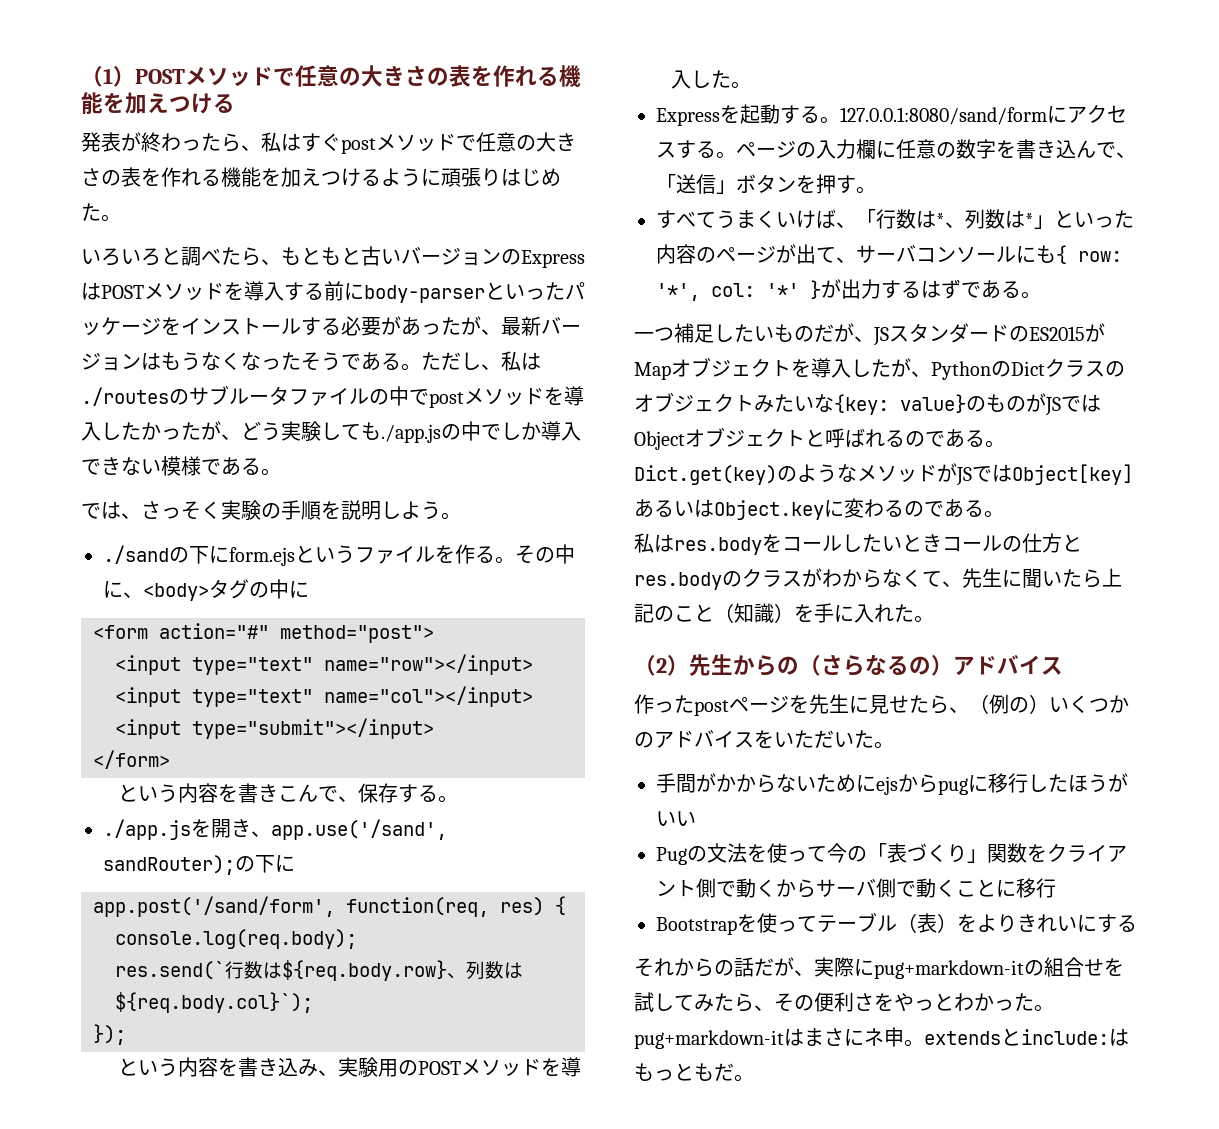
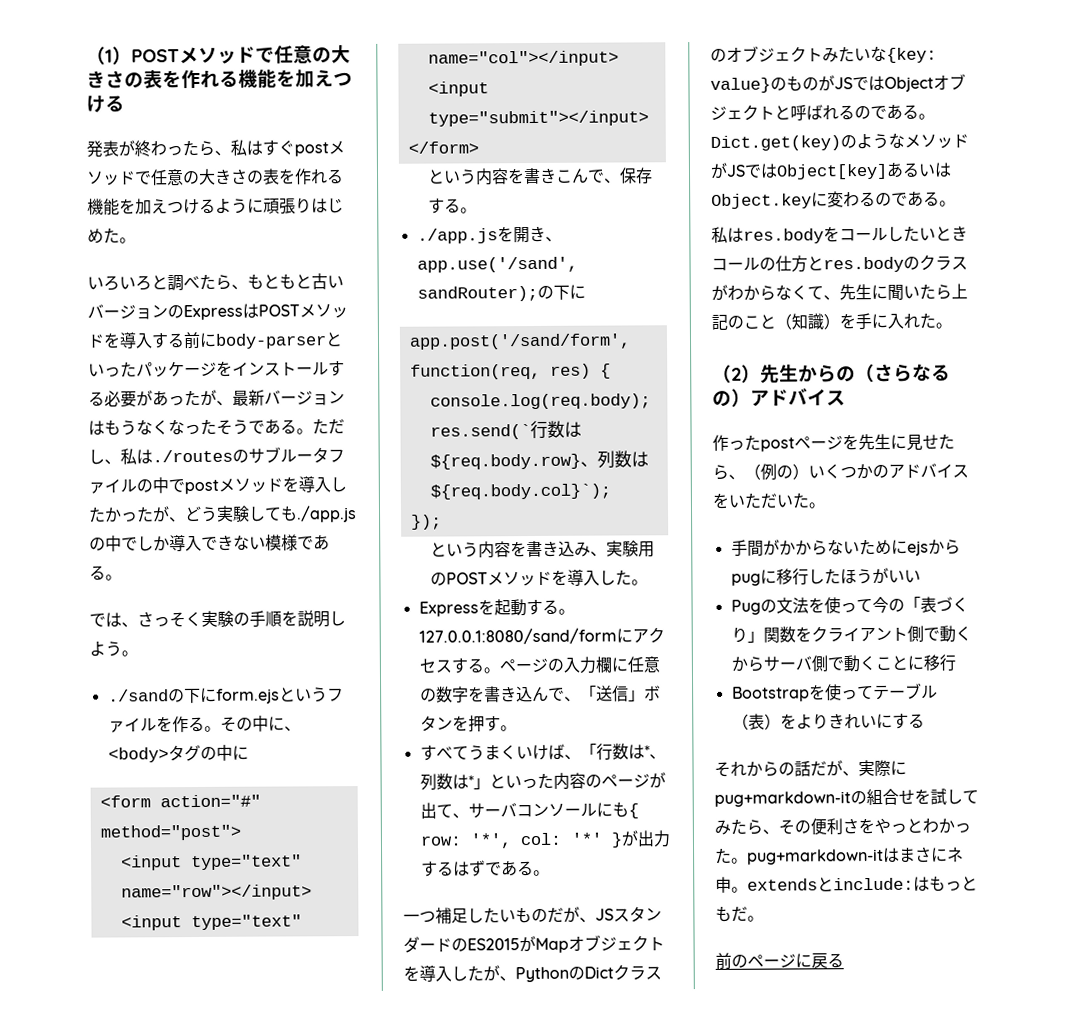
+ 前のページに戻る

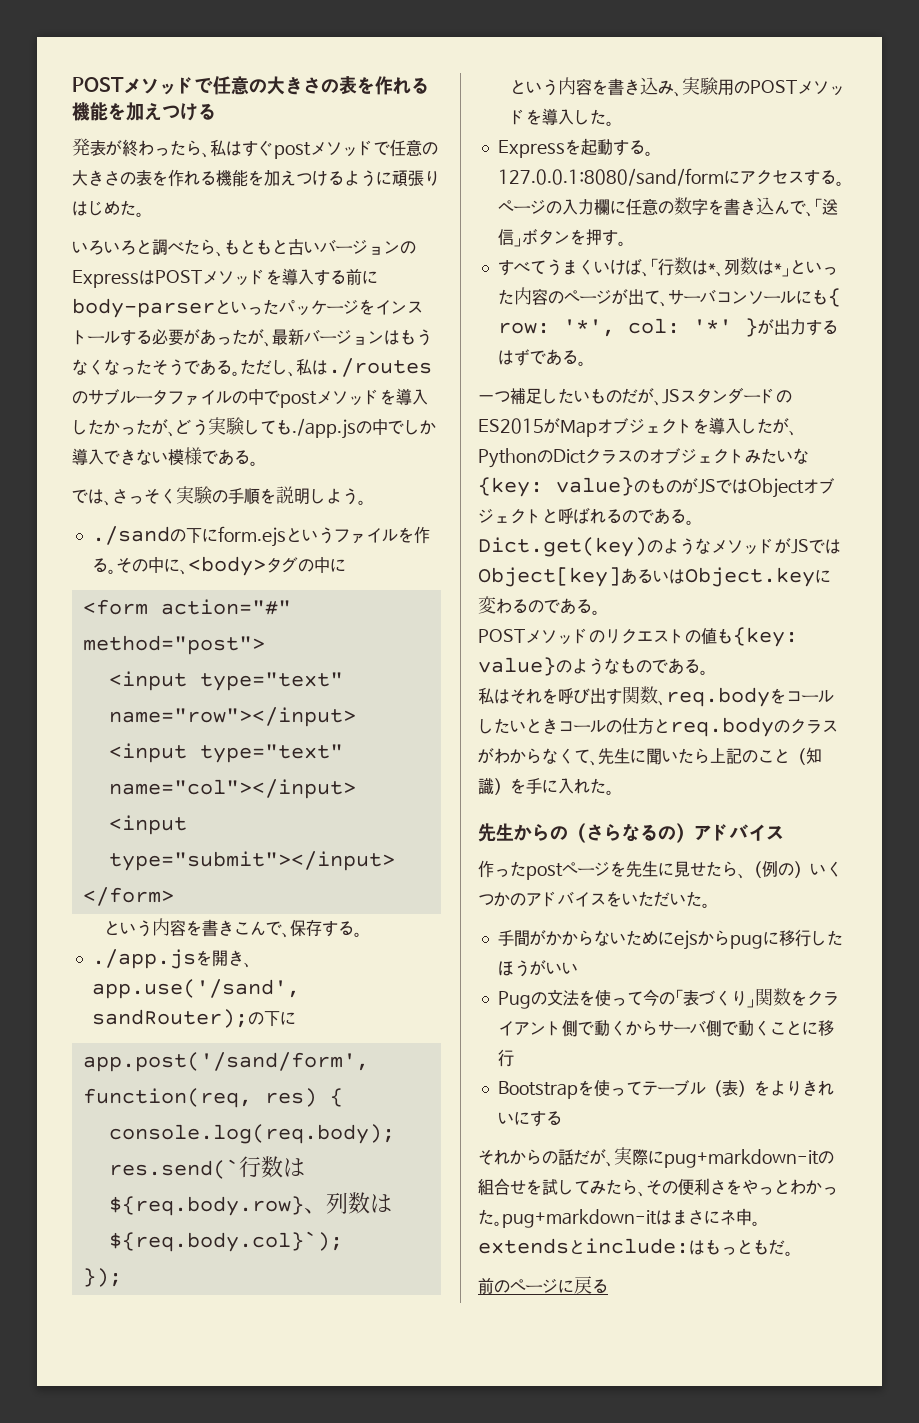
- （1）POSTメソッドで任意の大きさの表を作れる機能を加えつける
+ POSTメソッドで任意の大きさの表を作れる機能を加えつける
- 私はres.bodyをコールしたいときコールの仕方とres.bodyのクラスがわからなくて、先生に聞いたら上記のこと（知識）を手に入れた。
+ POSTメソッドのリクエストの値も{key: value}のようなものである。
+ 私はそれを呼び出す関数、req.bodyをコールしたいときコールの仕方とreq.bodyのクラスがわからなくて、先生に聞いたら上記のこと（知識）を手に入れた。
- （2）先生からの（さらなるの）アドバイス
+ 先生からの（さらなるの）アドバイス

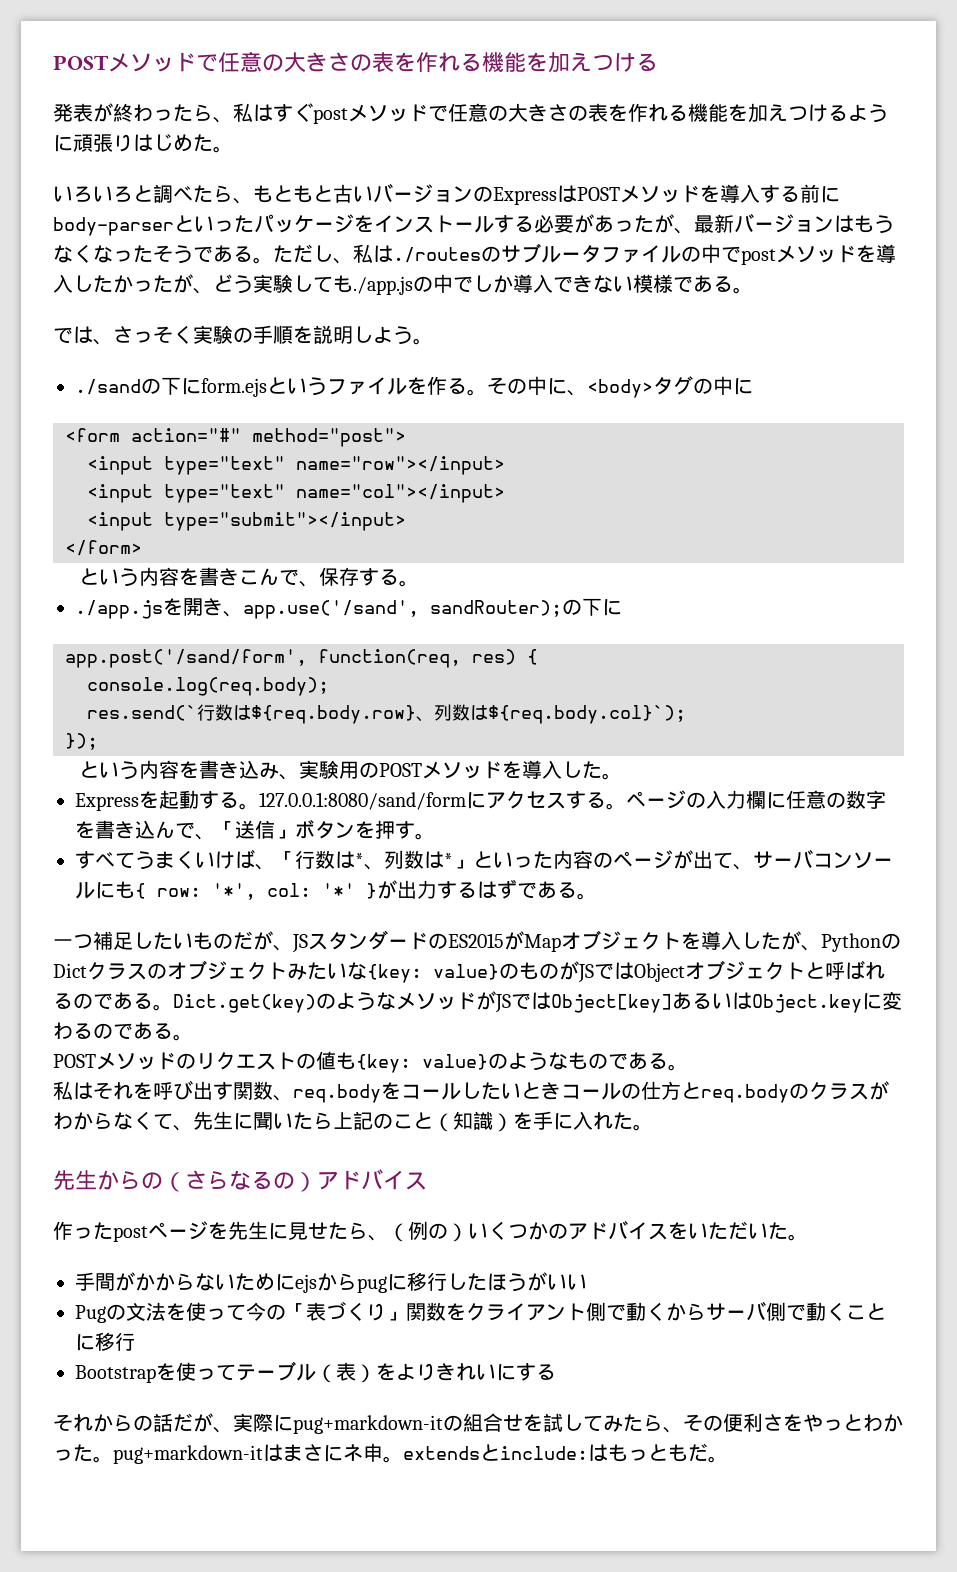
- 前のページに戻る

